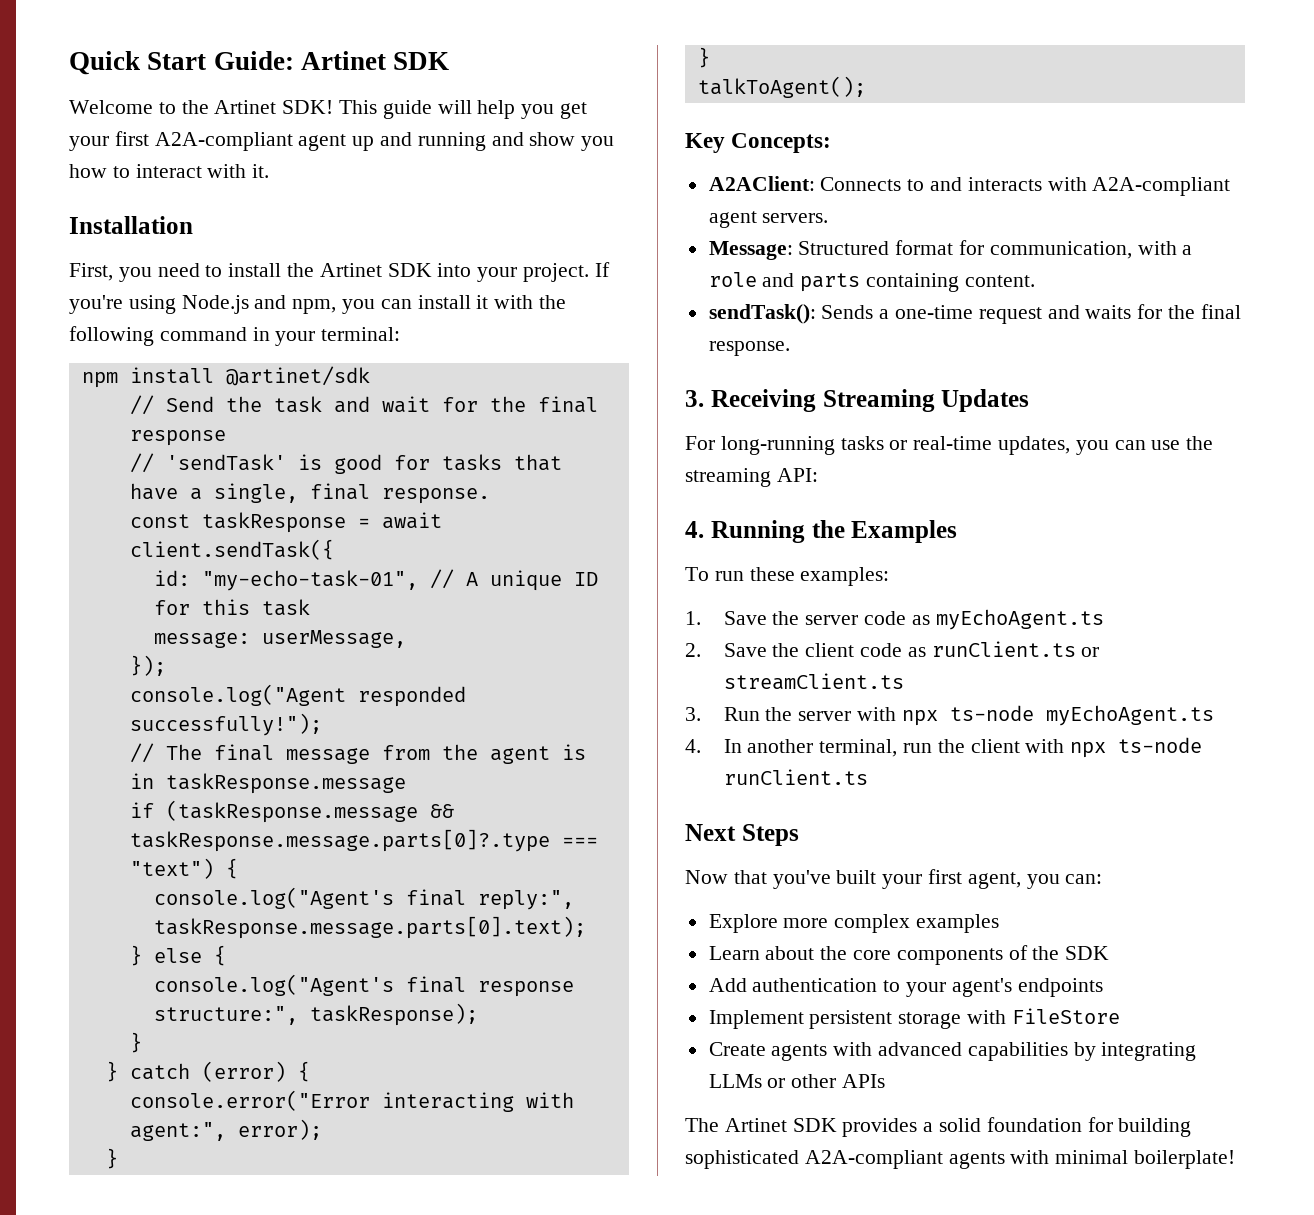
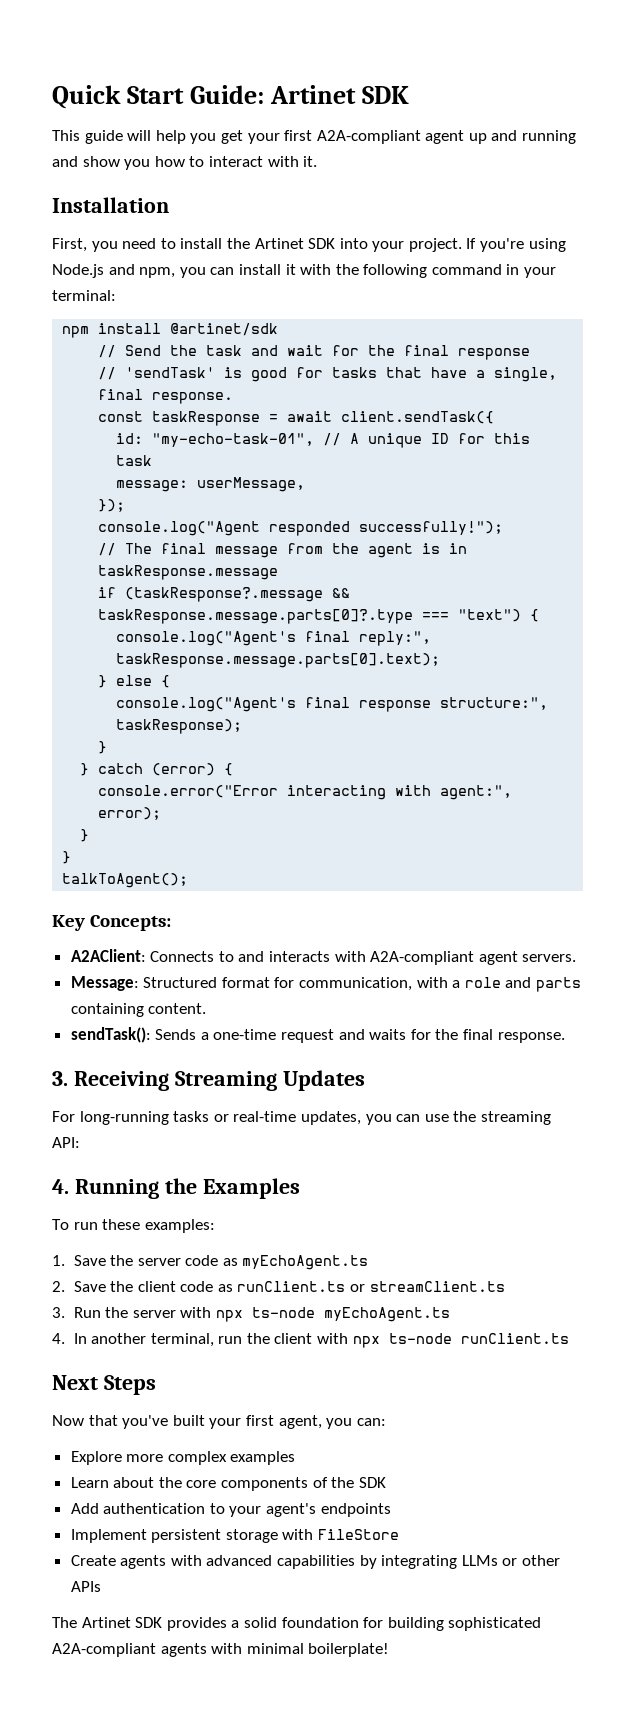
- Welcome to the Artinet SDK!
- if (taskResponse.message && taskResponse.message.parts[0]?.type === "text") {
+ if (taskResponse?.message && taskResponse.message.parts[0]?.type === "text") {

